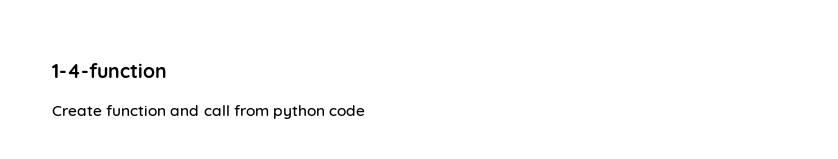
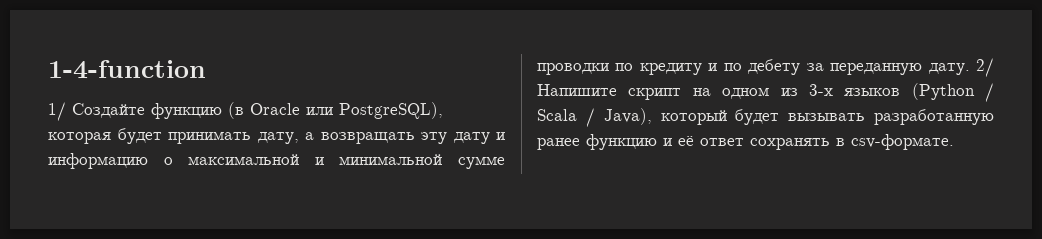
- Create function and call from python code
+ 1/ Создайте функцию (в Oracle или PostgreSQL), которая будет принимать дату, а возвращать эту дату и информацию о максимальной и минимальной сумме проводки по кредиту и по дебету за переданную дату. 2/ Напишите скрипт на одном из 3-х языков (Python / Scala / Java), который будет вызывать разработанную ранее функцию и её ответ сохранять в csv-формате.

